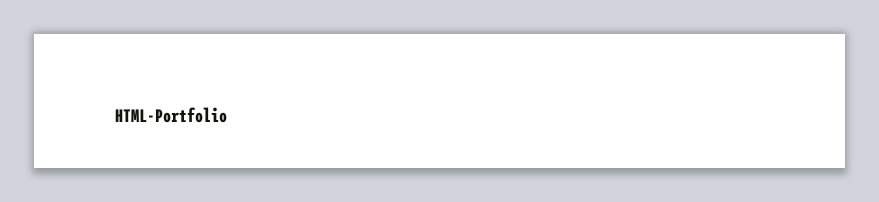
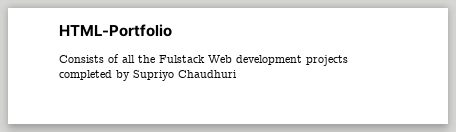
+ Consists of all the Fulstack Web development projects completed by Supriyo Chaudhuri

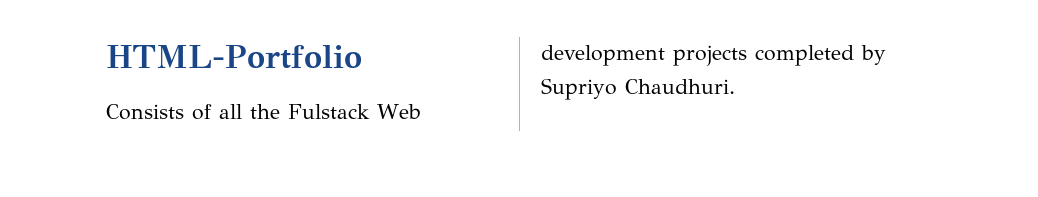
- Consists of all the Fulstack Web development projects completed by Supriyo Chaudhuri
+ Consists of all the Fulstack Web development projects completed by Supriyo Chaudhuri.

